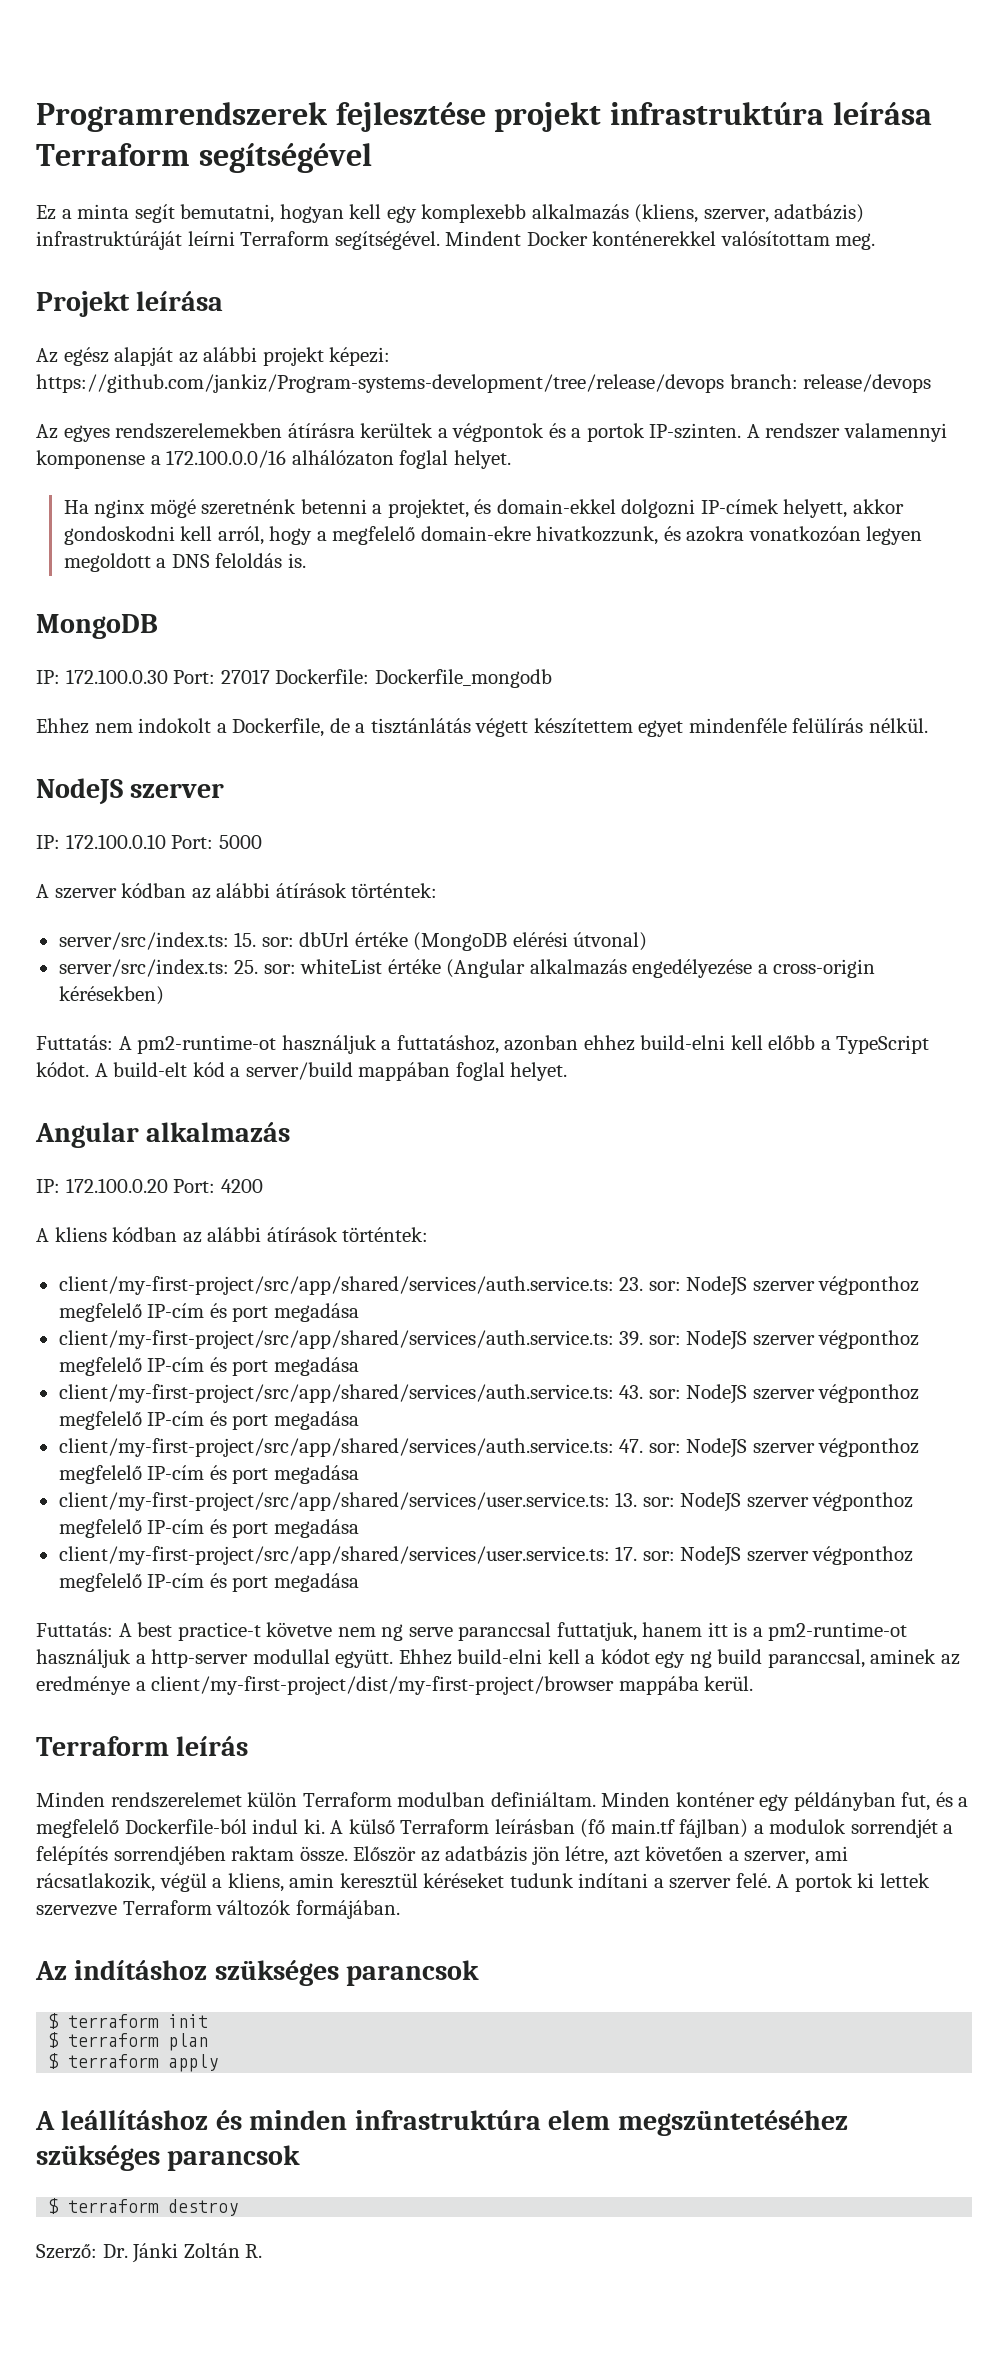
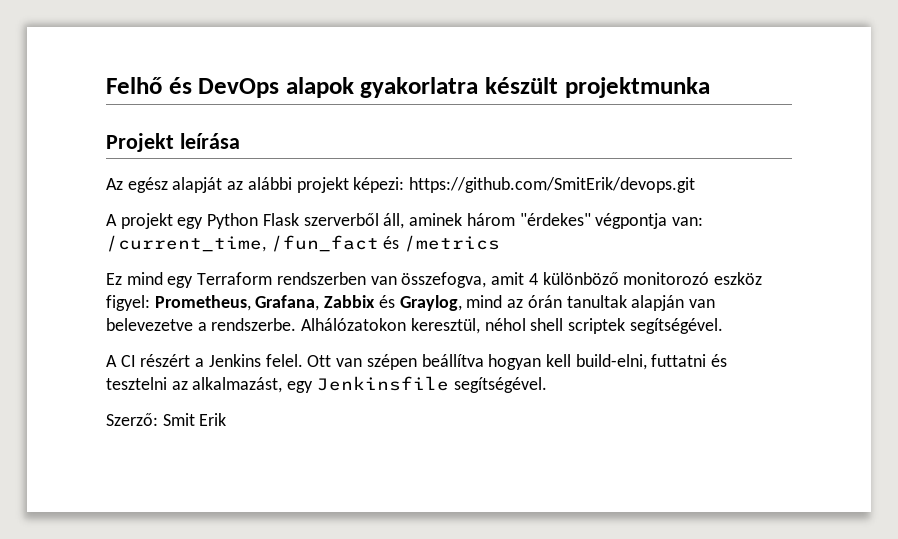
- Programrendszerek fejlesztése projekt infrastruktúra leírása Terraform segítségével
- Ez a minta segít bemutatni, hogyan kell egy komplexebb alkalmazás (kliens, szerver, adatbázis) infrastruktúráját leírni Terraform segítségével. Mindent Docker konténerekkel valósítottam meg.
+ Felhő és DevOps alapok gyakorlatra készült projektmunka
- Az egész alapját az alábbi projekt képezi: https://github.com/jankiz/Program-systems-development/tree/release/devops branch: release/devops
- Az egyes rendszerelemekben átírásra kerültek a végpontok és a portok IP-szinten. A rendszer valamennyi komponense a 172.100.0.0/16 alhálózaton foglal helyet.
- Ha nginx mögé szeretnénk betenni a projektet, és domain-ekkel dolgozni IP-címek helyett, akkor gondoskodni kell arról, hogy a megfelelő domain-ekre hivatkozzunk, és azokra vonatkozóan legyen megoldott a DNS feloldás is.
- MongoDB
- IP: 172.100.0.30 Port: 27017 Dockerfile: Dockerfile_mongodb
- Ehhez nem indokolt a Dockerfile, de a tisztánlátás végett készítettem egyet mindenféle felülírás nélkül.
- NodeJS szerver
- IP: 172.100.0.10 Port: 5000
- A szerver kódban az alábbi átírások történtek:
- server/src/index.ts: 15. sor: dbUrl értéke (MongoDB elérési útvonal)
- server/src/index.ts: 25. sor: whiteList értéke (Angular alkalmazás engedélyezése a cross-origin kérésekben)
- Futtatás: A pm2-runtime-ot használjuk a futtatáshoz, azonban ehhez build-elni kell előbb a TypeScript kódot. A build-elt kód a server/build mappában foglal helyet.
- Angular alkalmazás
- IP: 172.100.0.20 Port: 4200
- A kliens kódban az alábbi átírások történtek:
- client/my-first-project/src/app/shared/services/auth.service.ts: 23. sor: NodeJS szerver végponthoz megfelelő IP-cím és port megadása
- client/my-first-project/src/app/shared/services/auth.service.ts: 39. sor: NodeJS szerver végponthoz megfelelő IP-cím és port megadása
- client/my-first-project/src/app/shared/services/auth.service.ts: 43. sor: NodeJS szerver végponthoz megfelelő IP-cím és port megadása
- client/my-first-project/src/app/shared/services/auth.service.ts: 47. sor: NodeJS szerver végponthoz megfelelő IP-cím és port megadása
- client/my-first-project/src/app/shared/services/user.service.ts: 13. sor: NodeJS szerver végponthoz megfelelő IP-cím és port megadása
- client/my-first-project/src/app/shared/services/user.service.ts: 17. sor: NodeJS szerver végponthoz megfelelő IP-cím és port megadása
- Futtatás: A best practice-t követve nem ng serve paranccsal futtatjuk, hanem itt is a pm2-runtime-ot használjuk a http-server modullal együtt. Ehhez build-elni kell a kódot egy ng build paranccsal, aminek az eredménye a client/my-first-project/dist/my-first-project/browser mappába kerül.
- Terraform leírás
- Minden rendszerelemet külön Terraform modulban definiáltam. Minden konténer egy példányban fut, és a megfelelő Dockerfile-ból indul ki. A külső Terraform leírásban (fő main.tf fájlban) a modulok sorrendjét a felépítés sorrendjében raktam össze. Először az adatbázis jön létre, azt követően a szerver, ami rácsatlakozik, végül a kliens, amin keresztül kéréseket tudunk indítani a szerver felé. A portok ki lettek szervezve Terraform változók formájában.
- Az indításhoz szükséges parancsok
- $ terraform init
- $ terraform plan
- $ terraform apply
- A leállításhoz és minden infrastruktúra elem megszüntetéséhez szükséges parancsok
- $ terraform destroy
- Szerző: Dr. Jánki Zoltán R.
+ Az egész alapját az alábbi projekt képezi: https://github.com/SmitErik/devops.git
+ A projekt egy Python Flask szerverből áll, aminek három "érdekes" végpontja van: /current_time, /fun_fact és /metrics
+ Ez mind egy Terraform rendszerben van összefogva, amit 4 különböző monitorozó eszköz figyel: Prometheus, Grafana, Zabbix és Graylog, mind az órán tanultak alapján van belevezetve a rendszerbe. Alhálózatokon keresztül, néhol shell scriptek segítségével.
+ A CI részért a Jenkins felel. Ott van szépen beállítva hogyan kell build-elni, futtatni és tesztelni az alkalmazást, egy Jenkinsfile segítségével.
+ Szerző: Smit Erik

